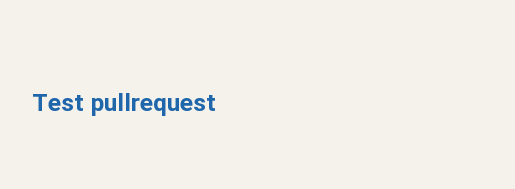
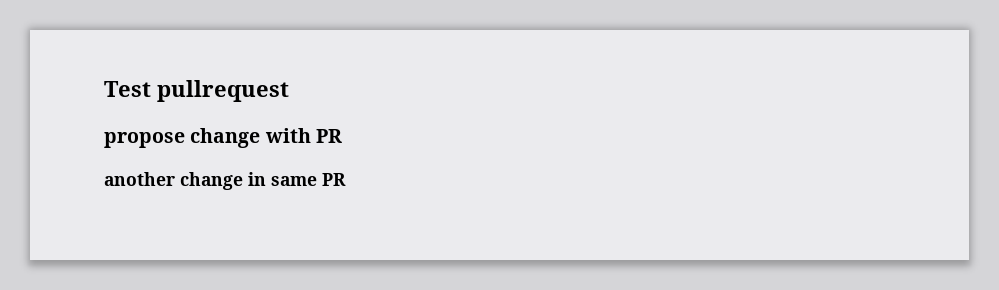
+ propose change with PR
+ another change in same PR

